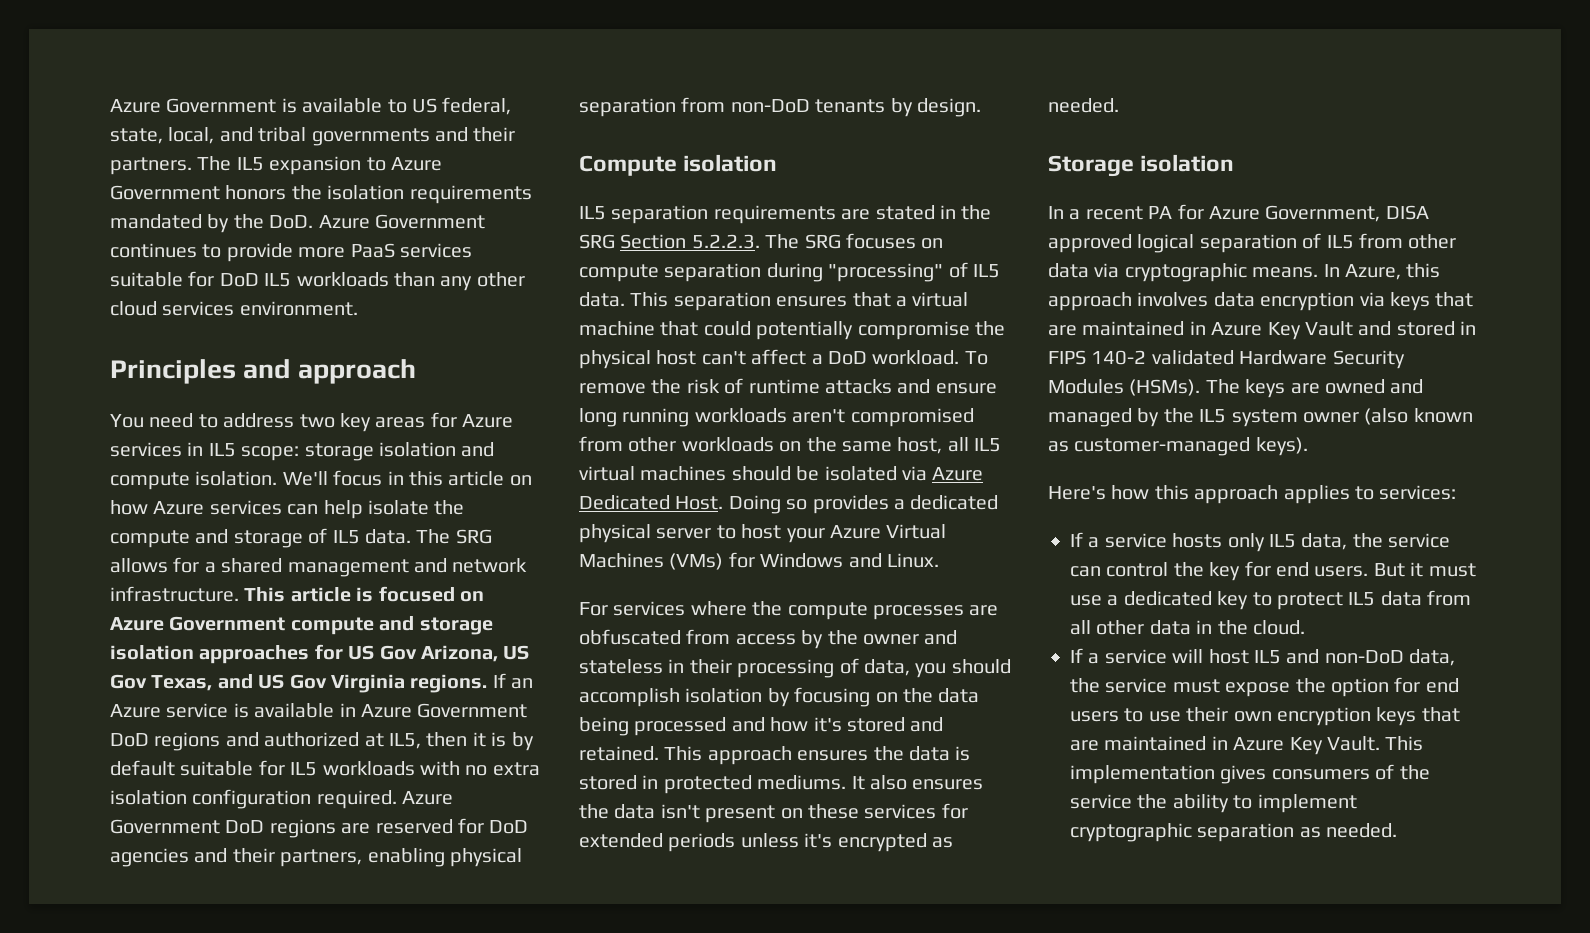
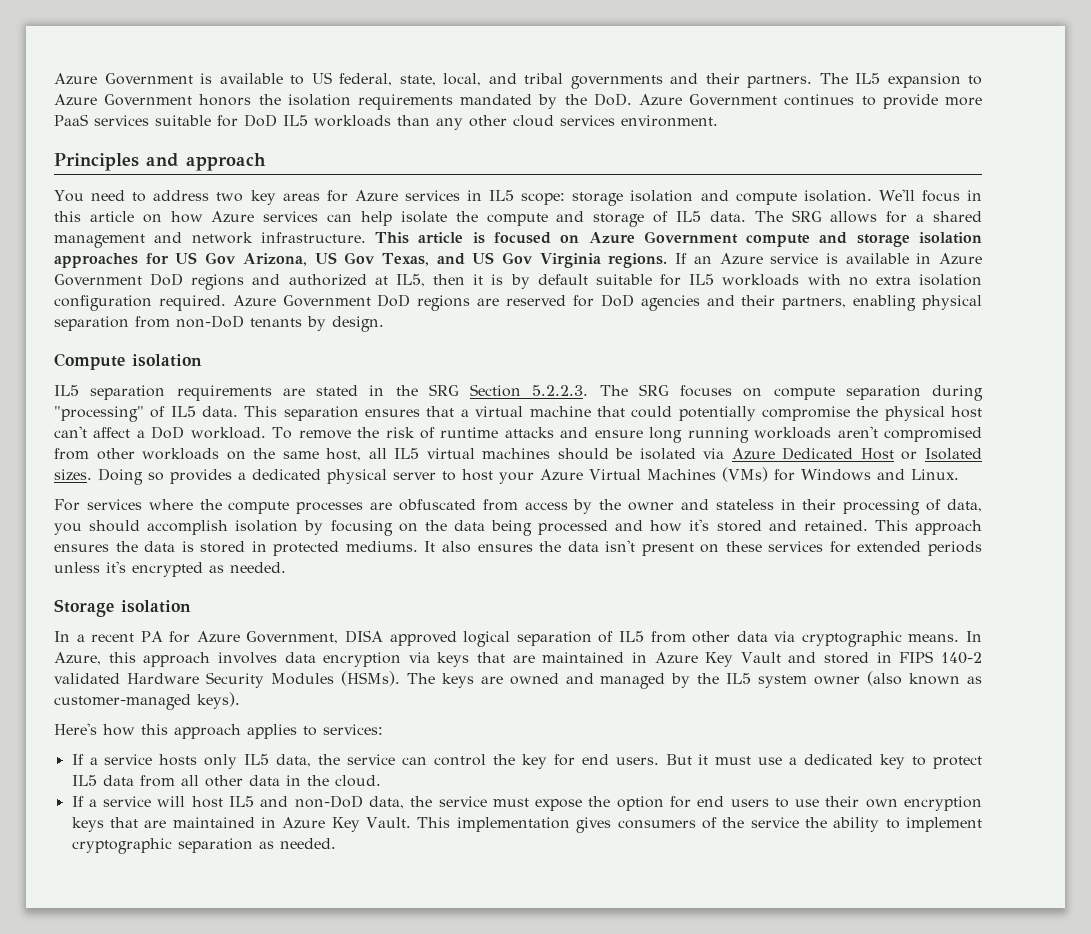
- To remove the risk of runtime attacks and ensure long running workloads aren't compromised from other workloads on the same host, all IL5 virtual machines should be isolated via Azure Dedicated Host.
+ To remove the risk of runtime attacks and ensure long running workloads aren't compromised from other workloads on the same host, all IL5 virtual machines should be isolated via Azure Dedicated Host or Isolated sizes.

